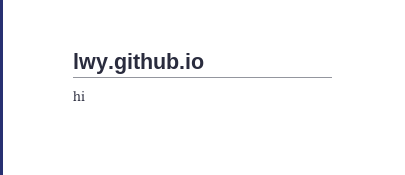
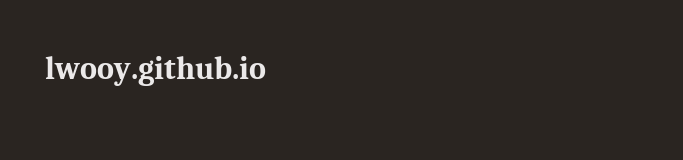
- lwy.github.io
- hi
+ lwooy.github.io

